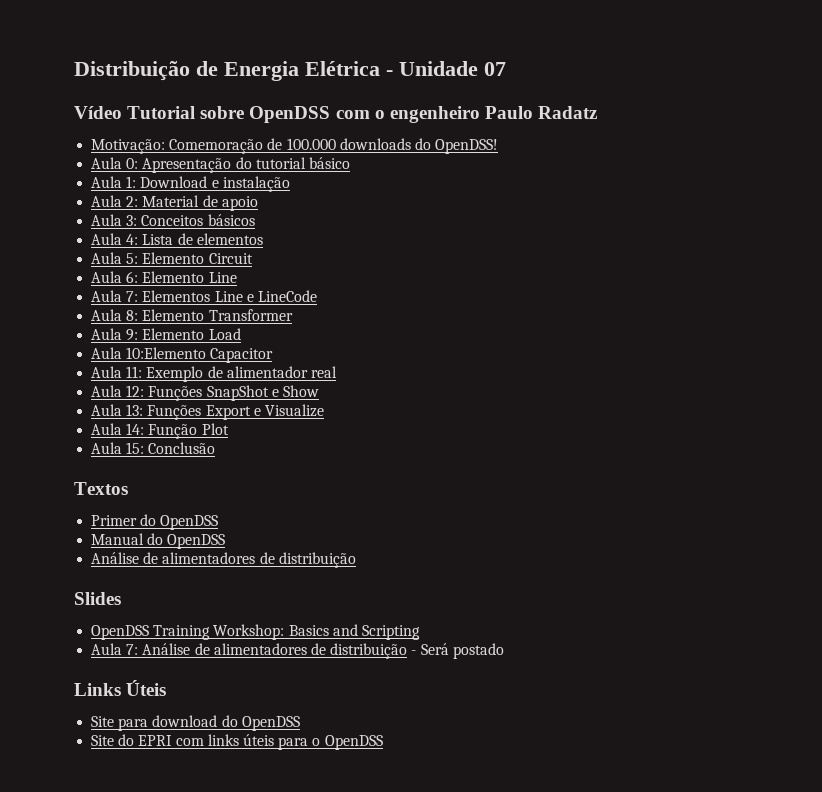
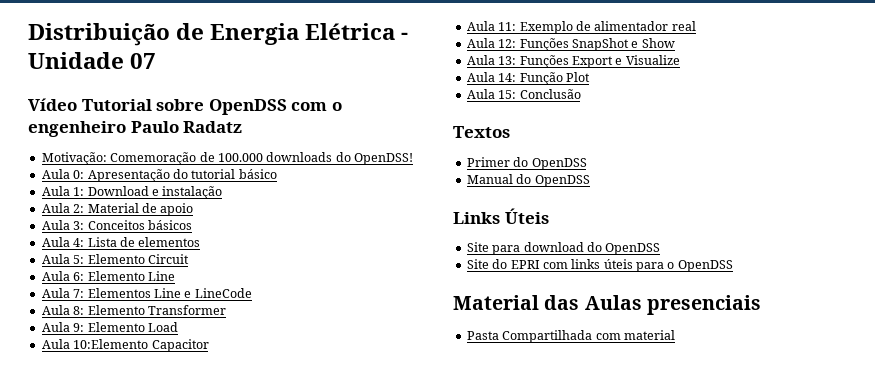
  Manual do OpenDSS
- Análise de alimentadores de distribuição
- Slides
- OpenDSS Training Workshop: Basics and Scripting
- Aula 7: Análise de alimentadores de distribuição - Será postado
+ Material das Aulas presenciais
+ Pasta Compartilhada com material

